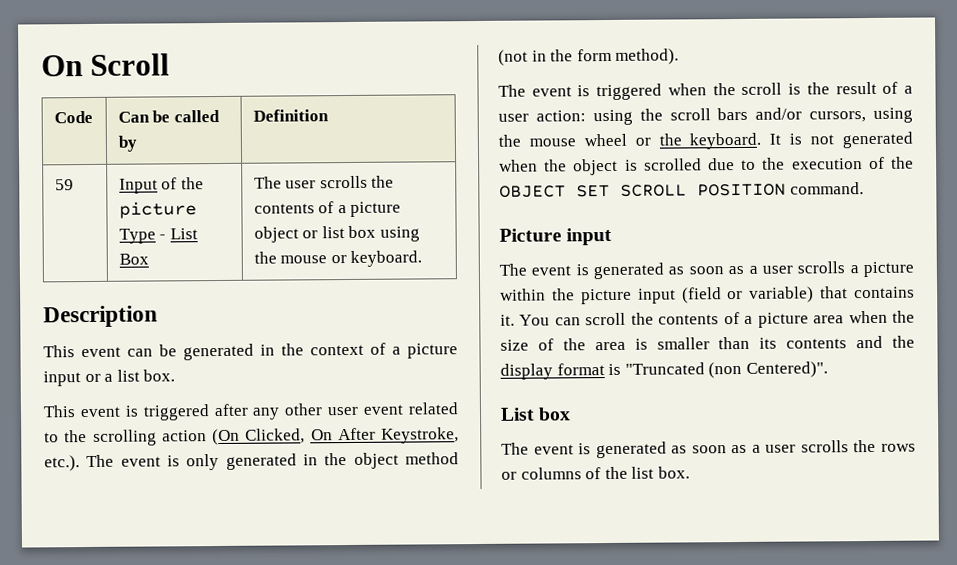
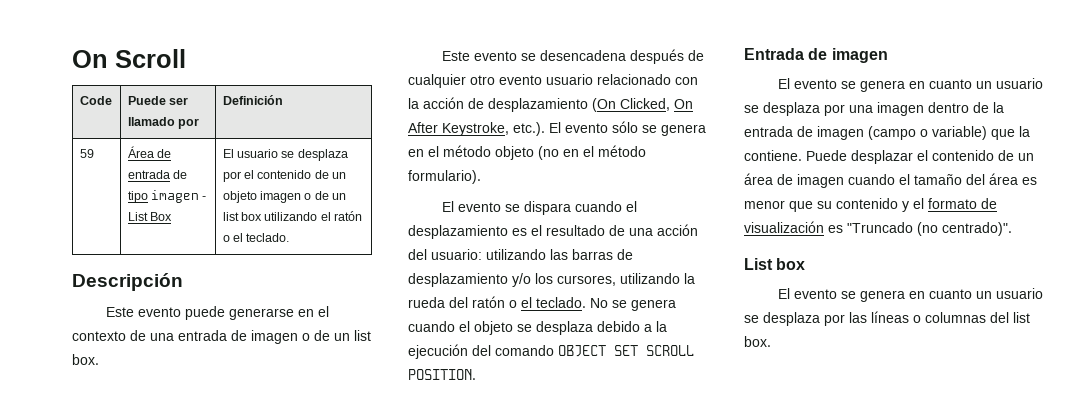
- Code | Can be called by | Definition
- 59 | Input of the picture Type - List Box | The user scrolls the contents of a picture object or list box using the mouse or keyboard.
- Description
- This event can be generated in the context of a picture input or a list box.
- This event is triggered after any other user event related to the scrolling action (On Clicked, On After Keystroke, etc.). The event is only generated in the object method (not in the form method).
- The event is triggered when the scroll is the result of a user action: using the scroll bars and/or cursors, using the mouse wheel or the keyboard. It is not generated when the object is scrolled due to the execution of the OBJECT SET SCROLL POSITION command.
- Picture input
- The event is generated as soon as a user scrolls a picture within the picture input (field or variable) that contains it. You can scroll the contents of a picture area when the size of the area is smaller than its contents and the display format is "Truncated (non Centered)".
+ Code | Puede ser llamado por | Definición
+ 59 | Área de entrada de tipo imagen - List Box | El usuario se desplaza por el contenido de un objeto imagen o de un list box utilizando el ratón o el teclado.
+ Descripción
+ Este evento puede generarse en el contexto de una entrada de imagen o de un list box.
+ Este evento se desencadena después de cualquier otro evento usuario relacionado con la acción de desplazamiento (On Clicked, On After Keystroke, etc.). El evento sólo se genera en el método objeto (no en el método formulario).
+ El evento se dispara cuando el desplazamiento es el resultado de una acción del usuario: utilizando las barras de desplazamiento y/o los cursores, utilizando la rueda del ratón o el teclado. No se genera cuando el objeto se desplaza debido a la ejecución del comando OBJECT SET SCROLL POSITION.
+ Entrada de imagen
+ El evento se genera en cuanto un usuario se desplaza por una imagen dentro de la entrada de imagen (campo o variable) que la contiene. Puede desplazar el contenido de un área de imagen cuando el tamaño del área es menor que su contenido y el formato de visualización es "Truncado (no centrado)".
  List box
- The event is generated as soon as a user scrolls the rows or columns of the list box.
+ El evento se genera en cuanto un usuario se desplaza por las líneas o columnas del list box.

